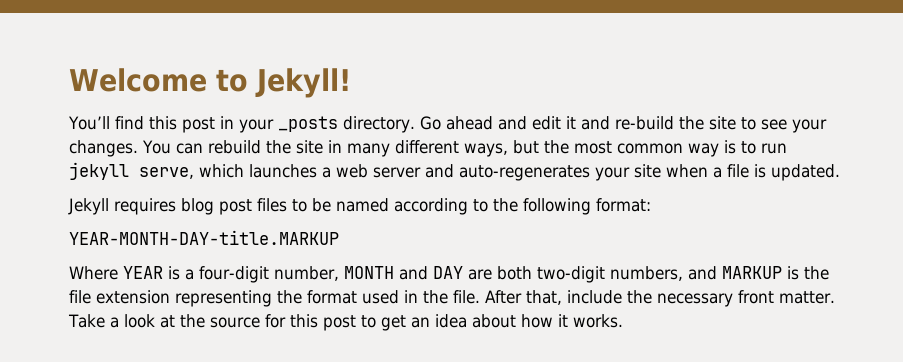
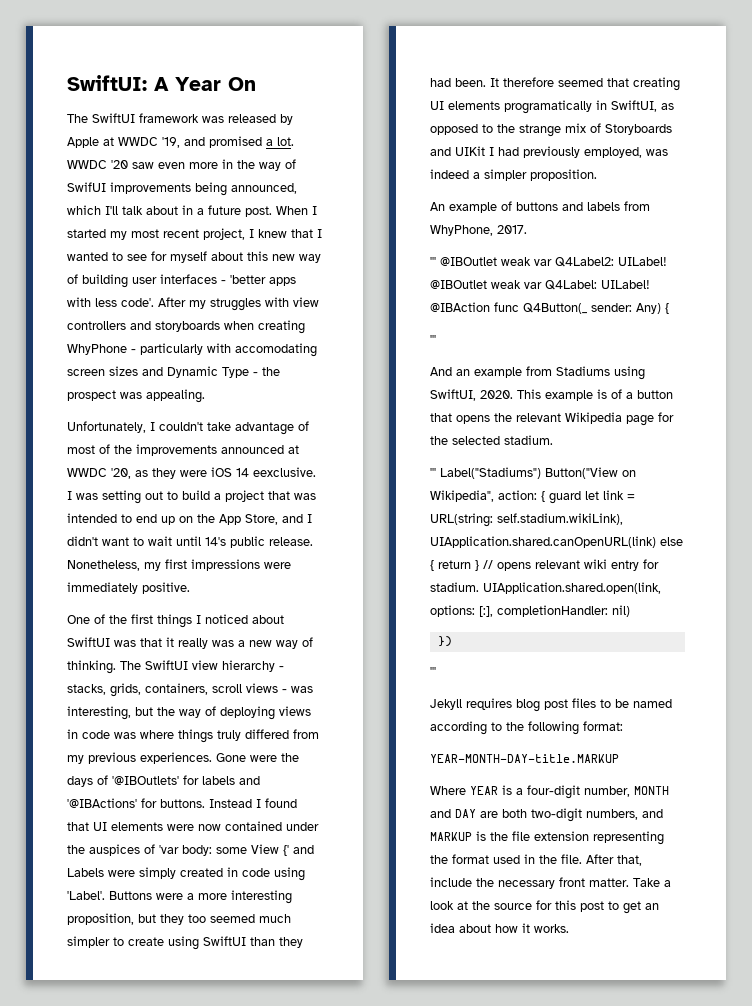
- Welcome to Jekyll!
- You’ll find this post in your _posts directory. Go ahead and edit it and re-build the site to see your changes. You can rebuild the site in many different ways, but the most common way is to run jekyll serve, which launches a web server and auto-regenerates your site when a file is updated.
+ SwiftUI: A Year On
+ The SwiftUI framework was released by Apple at WWDC '19, and promised a lot. WWDC '20 saw even more in the way of SwifUI improvements being announced, which I'll talk about in a future post. When I started my most recent project, I knew that I wanted to see for myself about this new way of building user interfaces - 'better apps with less code'. After my struggles with view controllers and storyboards when creating WhyPhone - particularly with accomodating screen sizes and Dynamic Type - the prospect was appealing.
+ Unfortunately, I couldn't take advantage of most of the improvements announced at WWDC '20, as they were iOS 14 eexclusive. I was setting out to build a project that was intended to end up on the App Store, and I didn't want to wait until 14's public release. Nonetheless, my first impressions were immediately positive.
+ One of the first things I noticed about SwiftUI was that it really was a new way of thinking. The SwiftUI view hierarchy - stacks, grids, containers, scroll views - was interesting, but the way of deploying views in code was where things truly differed from my previous experiences. Gone were the days of '@IBOutlets' for labels and '@IBActions' for buttons. Instead I found that UI elements were now contained under the auspices of 'var body: some View {' and Labels were simply created in code using 'Label'. Buttons were a more interesting proposition, but they too seemed much simpler to create using SwiftUI than they had been. It therefore seemed that creating UI elements programatically in SwiftUI, as opposed to the strange mix of Storyboards and UIKit I had previously employed, was indeed a simpler proposition.
+ An example of buttons and labels from WhyPhone, 2017.
+ ''' @IBOutlet weak var Q4Label2: UILabel! @IBOutlet weak var Q4Label: UILabel! @IBAction func Q4Button(_ sender: Any) {
+ '''
+ And an example from Stadiums using SwiftUI, 2020. This example is of a button that opens the relevant Wikipedia page for the selected stadium.
+ ''' Label("Stadiums") Button("View on Wikipedia", action: { guard let link = URL(string: self.stadium.wikiLink), UIApplication.shared.canOpenURL(link) else { return } // opens relevant wiki entry for stadium. UIApplication.shared.open(link, options: [:], completionHandler: nil)
+ })
+ '''

